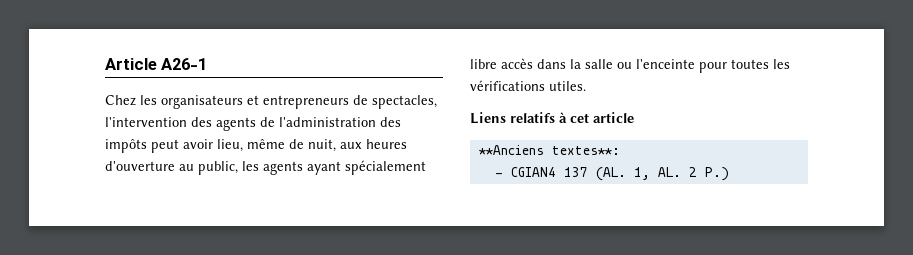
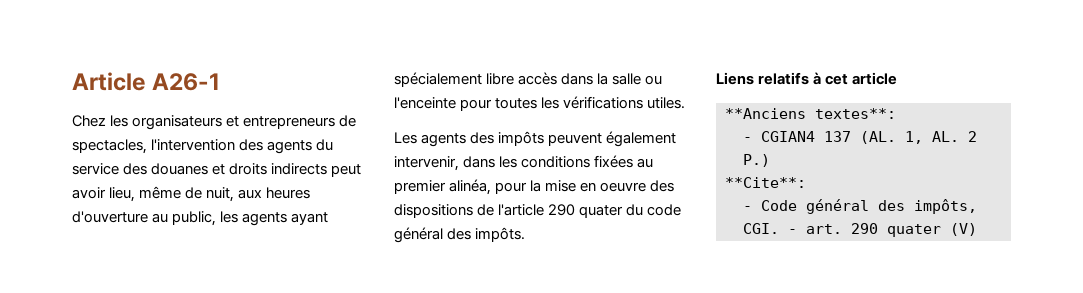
- Chez les organisateurs et entrepreneurs de spectacles, l'intervention des agents de l'administration des impôts peut avoir lieu, même de nuit, aux heures d'ouverture au public, les agents ayant spécialement libre accès dans la salle ou l'enceinte pour toutes les vérifications utiles.
+ Chez les organisateurs et entrepreneurs de spectacles, l'intervention des agents du service des douanes et droits indirects peut avoir lieu, même de nuit, aux heures d'ouverture au public, les agents ayant spécialement libre accès dans la salle ou l'enceinte pour toutes les vérifications utiles.
+ Les agents des impôts peuvent également intervenir, dans les conditions fixées au premier alinéa, pour la mise en oeuvre des dispositions de l'article 290 quater du code général des impôts.
+ **Cite**:
+ - Code général des impôts, CGI. - art. 290 quater (V)

